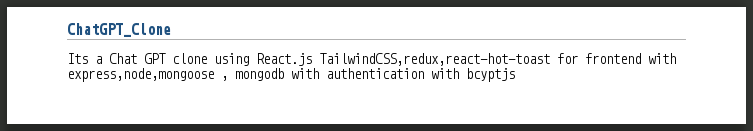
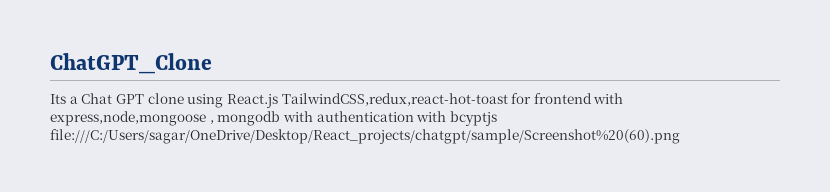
- Its a Chat GPT clone using React.js TailwindCSS,redux,react-hot-toast for frontend with express,node,mongoose , mongodb with authentication with bcyptjs
+ Its a Chat GPT clone using React.js TailwindCSS,redux,react-hot-toast for frontend with express,node,mongoose , mongodb with authentication with bcyptjs file:///C:/Users/sagar/OneDrive/Desktop/React_projects/chatgpt/sample/Screenshot%20(60).png

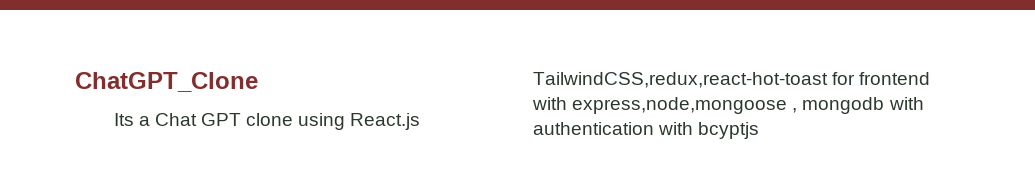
- Its a Chat GPT clone using React.js TailwindCSS,redux,react-hot-toast for frontend with express,node,mongoose , mongodb with authentication with bcyptjs file:///C:/Users/sagar/OneDrive/Desktop/React_projects/chatgpt/sample/Screenshot%20(60).png
+ Its a Chat GPT clone using React.js TailwindCSS,redux,react-hot-toast for frontend with express,node,mongoose , mongodb with authentication with bcyptjs

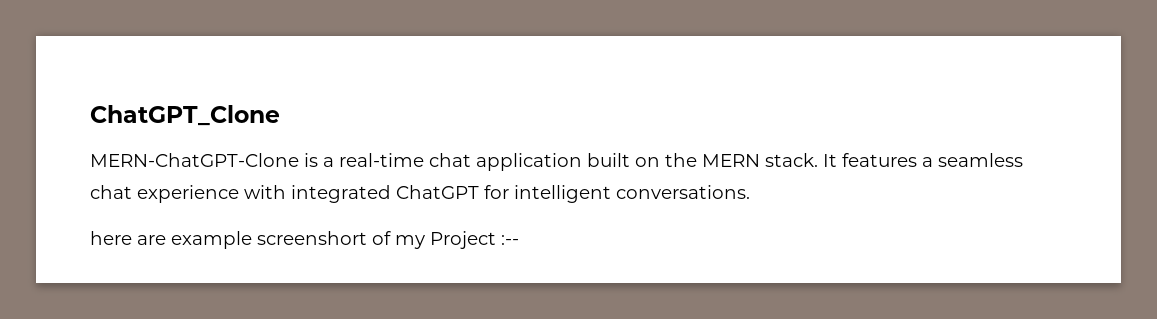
- Its a Chat GPT clone using React.js TailwindCSS,redux,react-hot-toast for frontend with express,node,mongoose , mongodb with authentication with bcyptjs
+ MERN-ChatGPT-Clone is a real-time chat application built on the MERN stack. It features a seamless chat experience with integrated ChatGPT for intelligent conversations.
+ here are example screenshort of my Project :--

